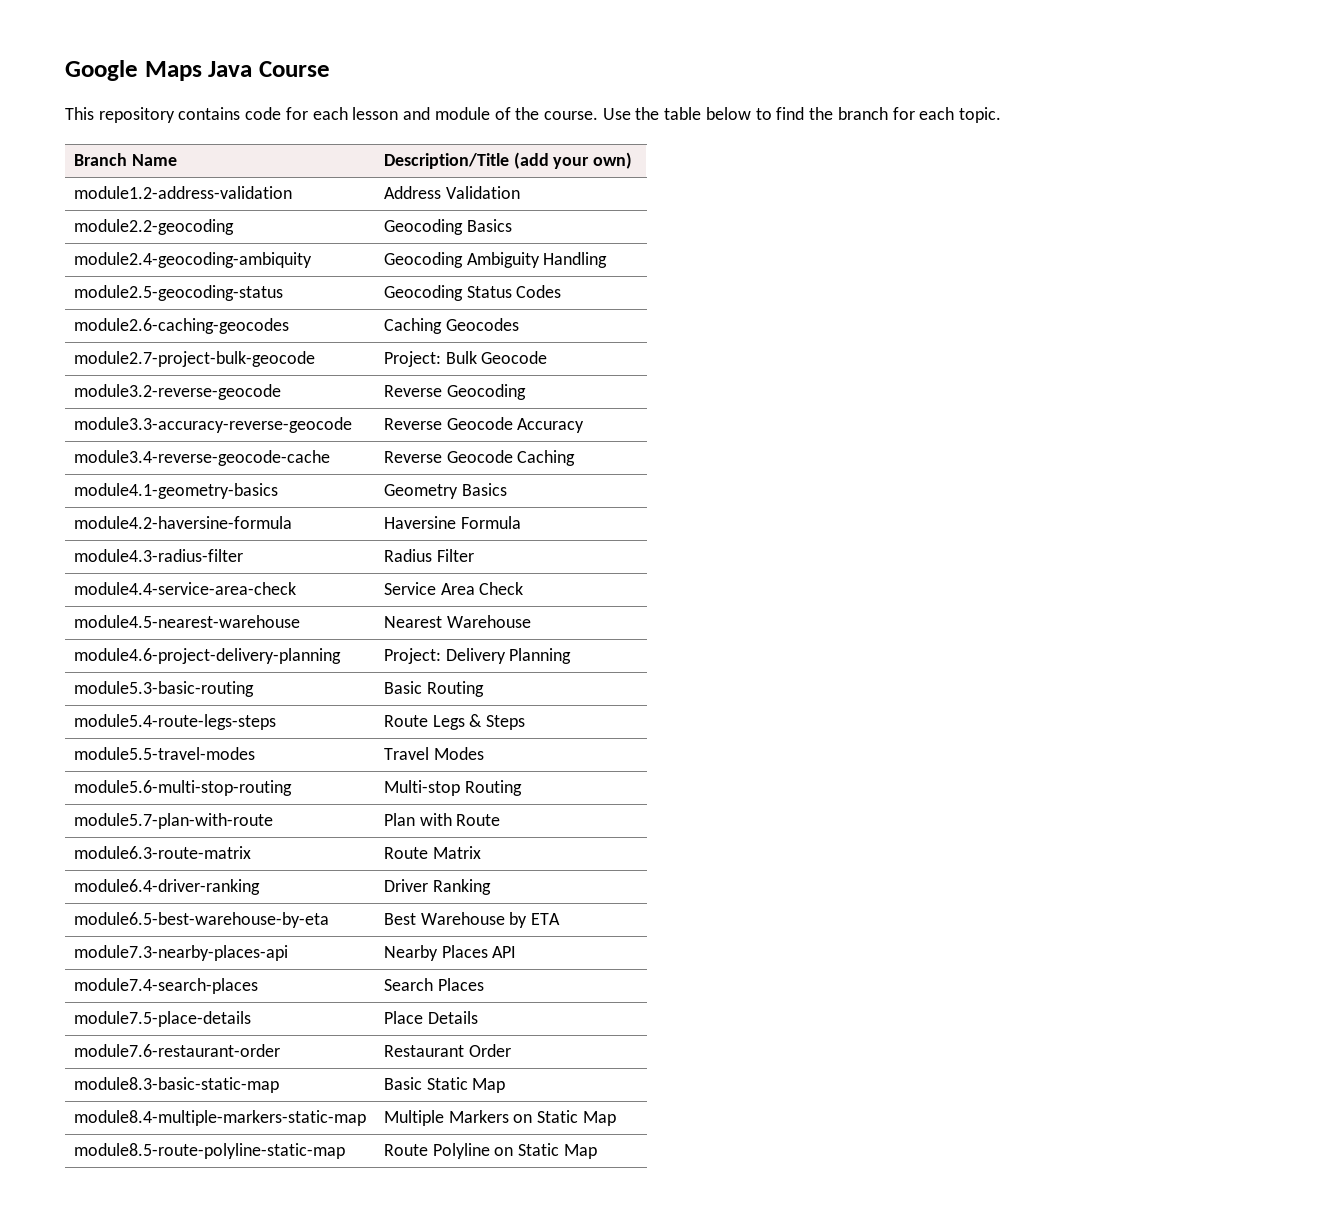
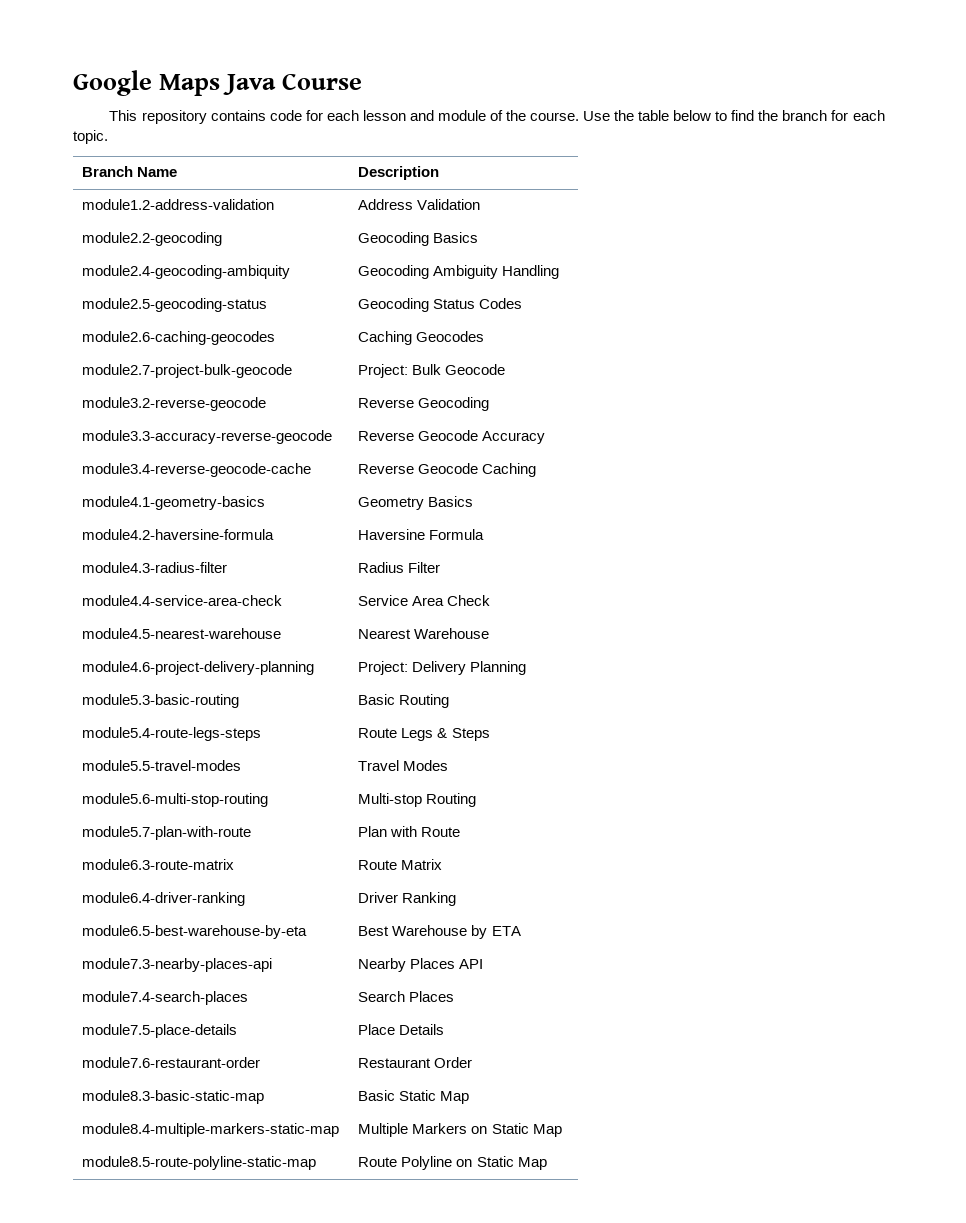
- Branch Name | Description/Title (add your own)
+ Branch Name | Description

